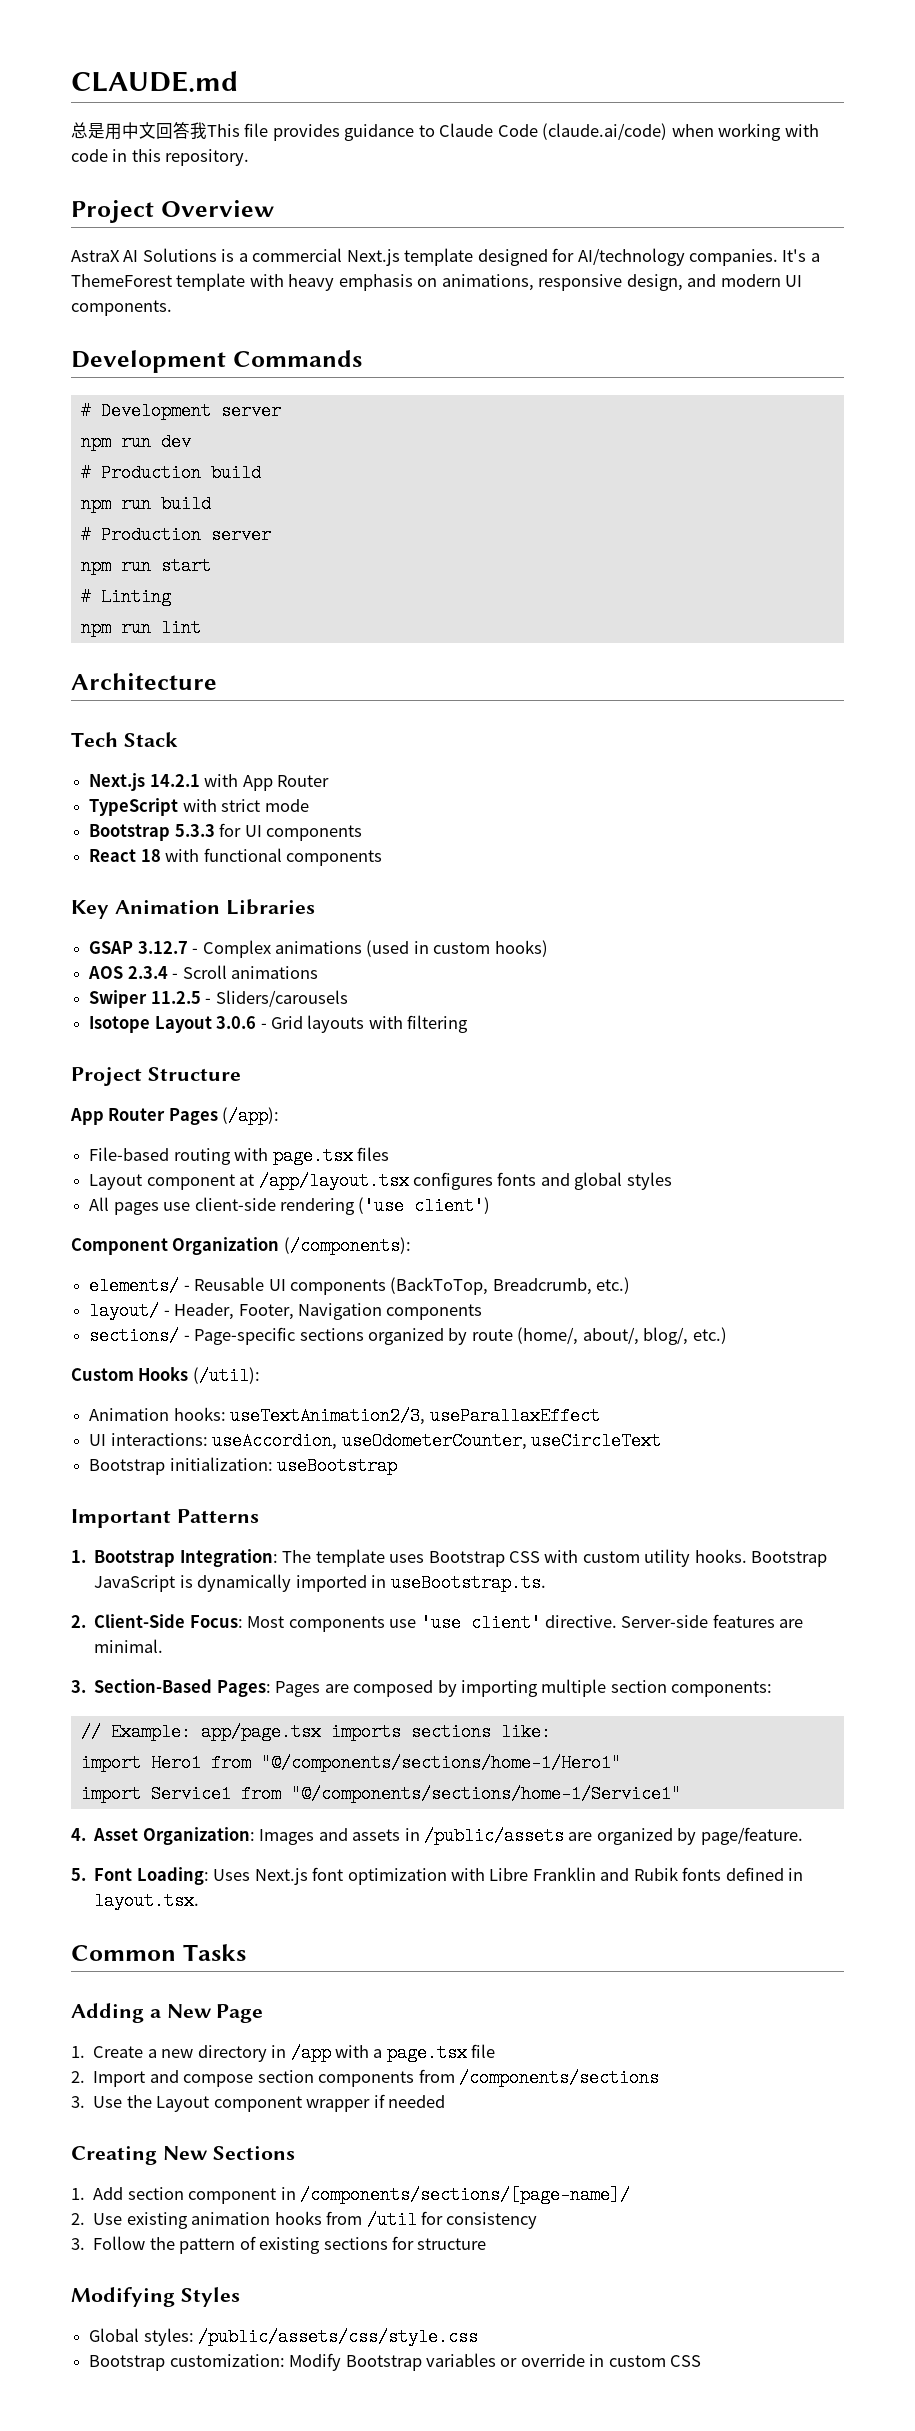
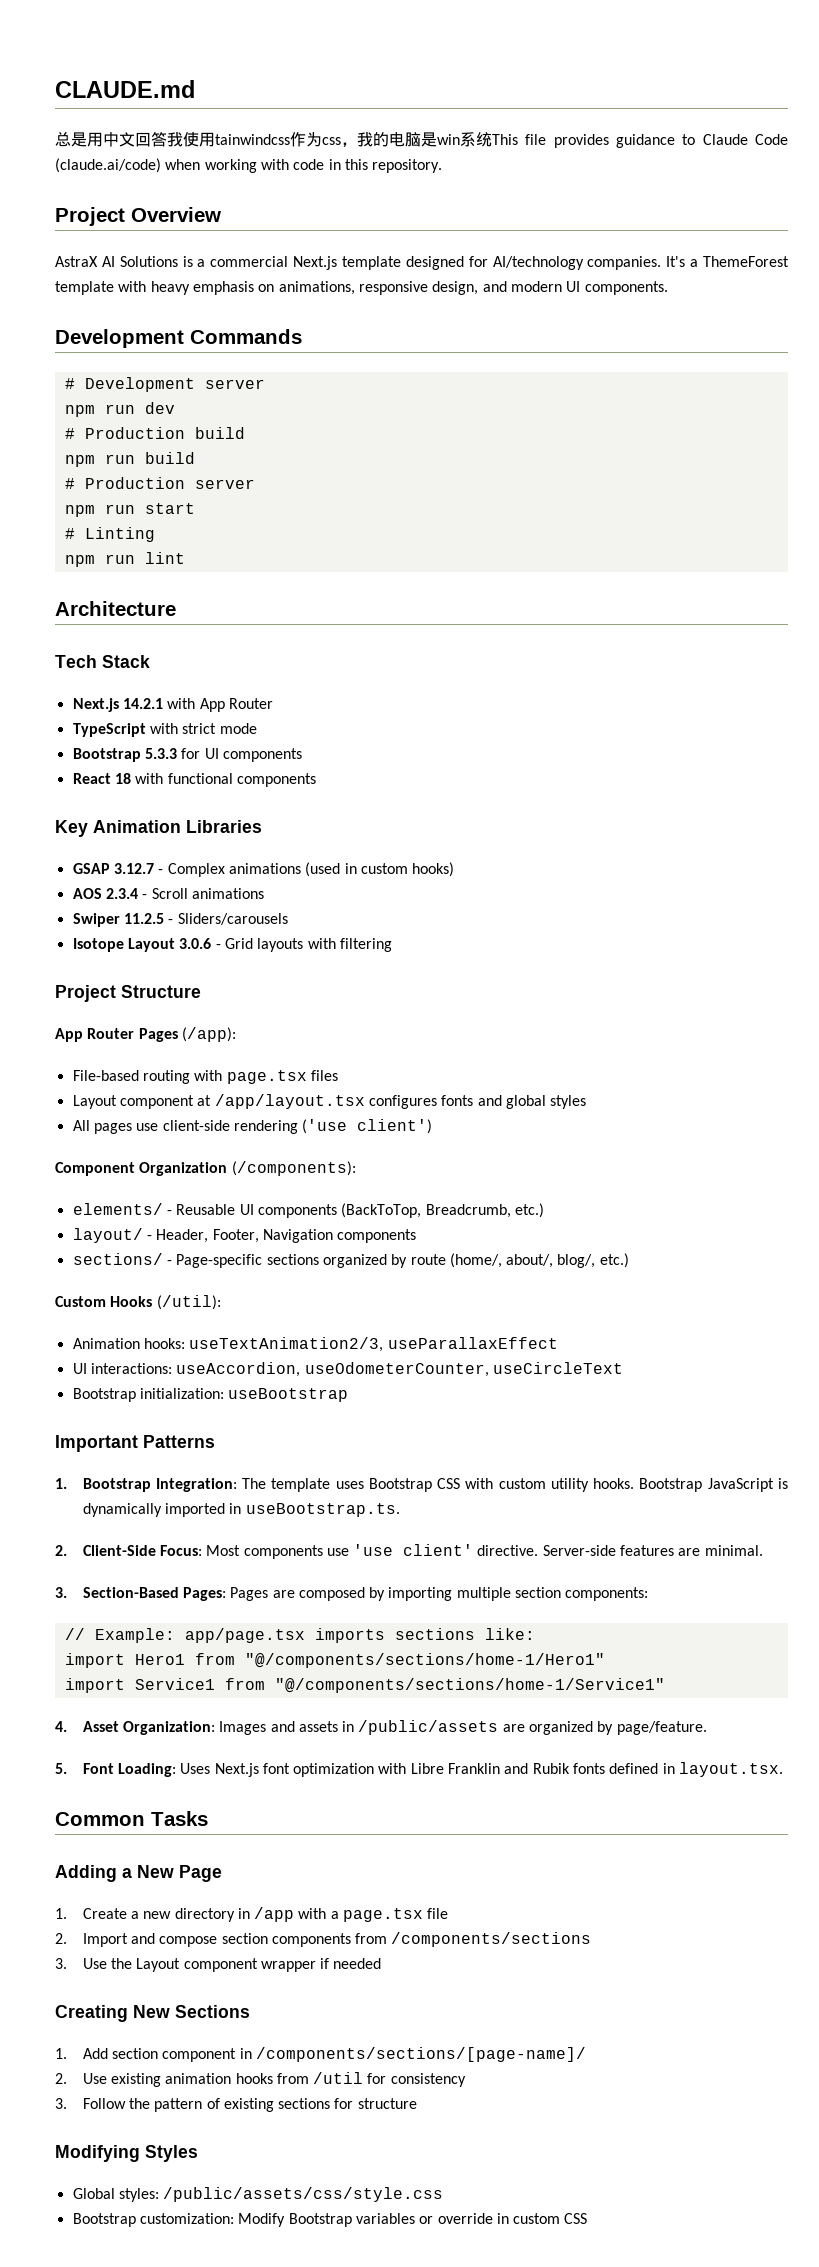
- 总是用中文回答我This file provides guidance to Claude Code (claude.ai/code) when working with code in this repository.
+ 总是用中文回答我使用tainwindcss作为css，我的电脑是win系统This file provides guidance to Claude Code (claude.ai/code) when working with code in this repository.

